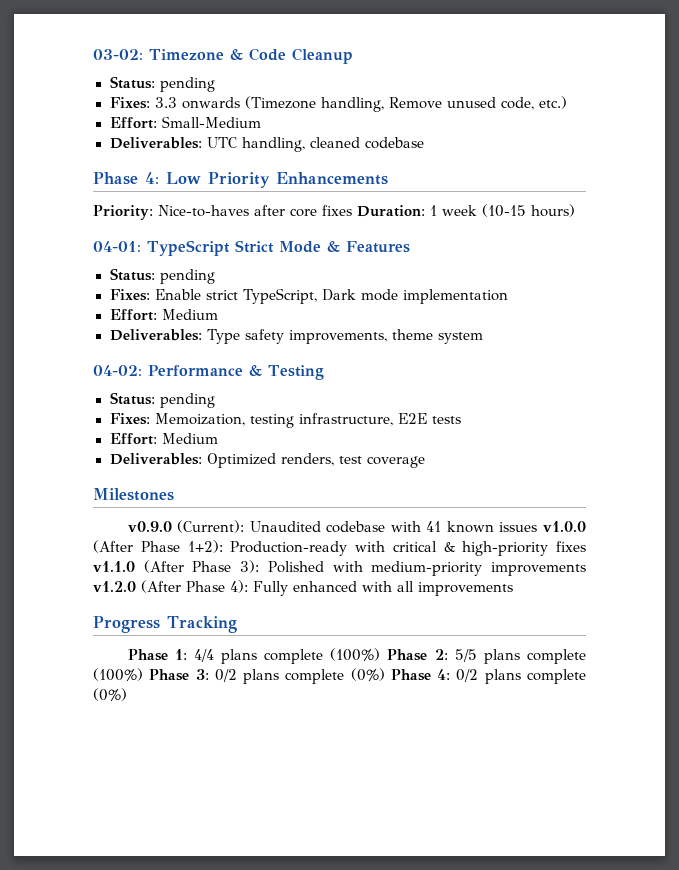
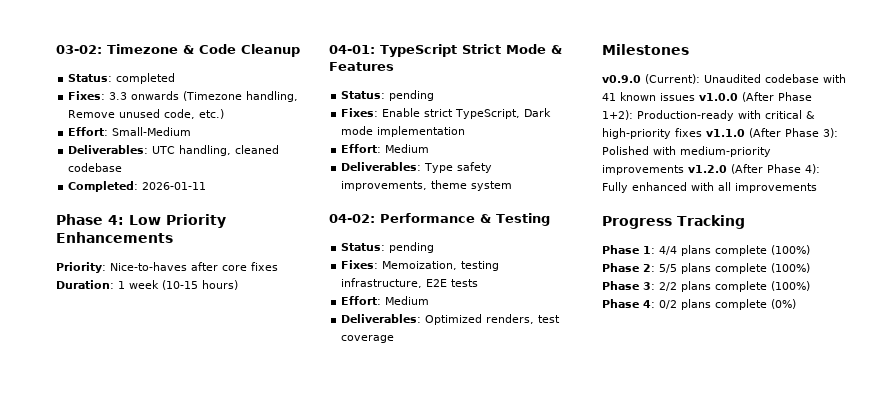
  03-02: Timezone & Code Cleanup
- Status: pending
+ Status: completed
+ Completed: 2026-01-11
- Phase 1: 4/4 plans complete (100%) Phase 2: 5/5 plans complete (100%) Phase 3: 0/2 plans complete (0%) Phase 4: 0/2 plans complete (0%)
+ Phase 1: 4/4 plans complete (100%) Phase 2: 5/5 plans complete (100%) Phase 3: 2/2 plans complete (100%) Phase 4: 0/2 plans complete (0%)

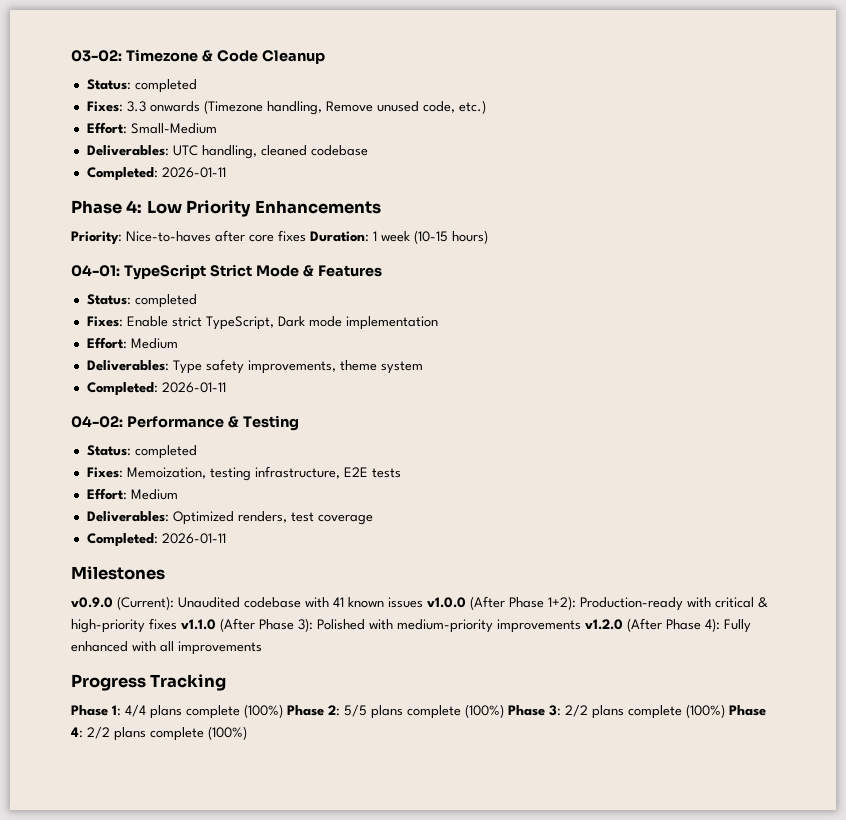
  04-01: TypeScript Strict Mode & Features
- Status: pending
+ Status: completed
  Deliverables: Type safety improvements, theme system
+ Completed: 2026-01-11
  04-02: Performance & Testing
- Status: pending
+ Status: completed
  Deliverables: Optimized renders, test coverage
+ Completed: 2026-01-11
- Phase 1: 4/4 plans complete (100%) Phase 2: 5/5 plans complete (100%) Phase 3: 2/2 plans complete (100%) Phase 4: 0/2 plans complete (0%)
+ Phase 1: 4/4 plans complete (100%) Phase 2: 5/5 plans complete (100%) Phase 3: 2/2 plans complete (100%) Phase 4: 2/2 plans complete (100%)

